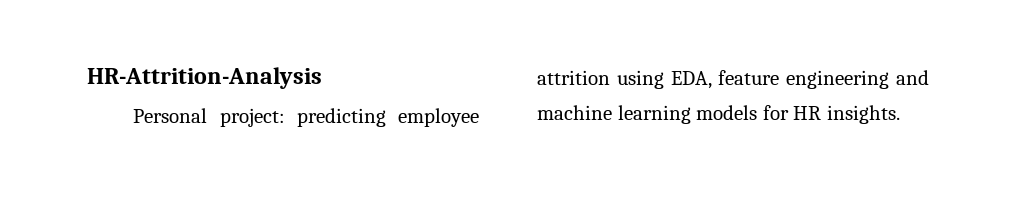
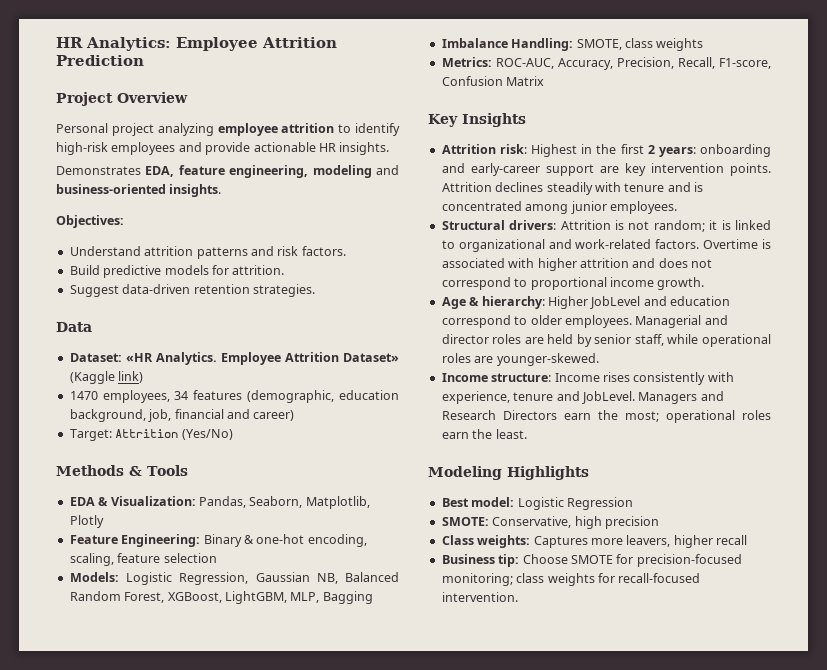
- HR-Attrition-Analysis
- Personal project: predicting employee attrition using EDA, feature engineering and machine learning models for HR insights.
+ HR Analytics: Employee Attrition Prediction
+ Project Overview
+ Personal project analyzing employee attrition to identify high-risk employees and provide actionable HR insights.
+ Demonstrates EDA, feature engineering, modeling and business-oriented insights.
+ Objectives:
+ Understand attrition patterns and risk factors.
+ Build predictive models for attrition.
+ Suggest data-driven retention strategies.
+ Data
+ Dataset: «HR Analytics. Employee Attrition Dataset» (Kaggle link)
+ 1470 employees, 34 features (demographic, education background, job, financial and career)
+ Target: Attrition (Yes/No)
+ Methods & Tools
+ EDA & Visualization: Pandas, Seaborn, Matplotlib, Plotly
+ Feature Engineering: Binary & one-hot encoding, scaling, feature selection
+ Models: Logistic Regression, Gaussian NB, Balanced Random Forest, XGBoost, LightGBM, MLP, Bagging
+ Imbalance Handling: SMOTE, class weights
+ Metrics: ROC-AUC, Accuracy, Precision, Recall, F1-score, Confusion Matrix
+ Key Insights
+ Attrition risk: Highest in the first 2 years: onboarding and early-career support are key intervention points. Attrition declines steadily with tenure and is concentrated among junior employees.
+ Structural drivers: Attrition is not random; it is linked to organizational and work-related factors. Overtime is associated with higher attrition and does not correspond to proportional income growth.
+ Age & hierarchy: Higher JobLevel and education correspond to older employees. Managerial and director roles are held by senior staff, while operational roles are younger-skewed.
+ Income structure: Income rises consistently with experience, tenure and JobLevel. Managers and Research Directors earn the most; operational roles earn the least.
+ Modeling Highlights
+ Best model: Logistic Regression
+ SMOTE: Conservative, high precision
+ Class weights: Captures more leavers, higher recall
+ Business tip: Choose SMOTE for precision-focused monitoring; class weights for recall-focused intervention.

